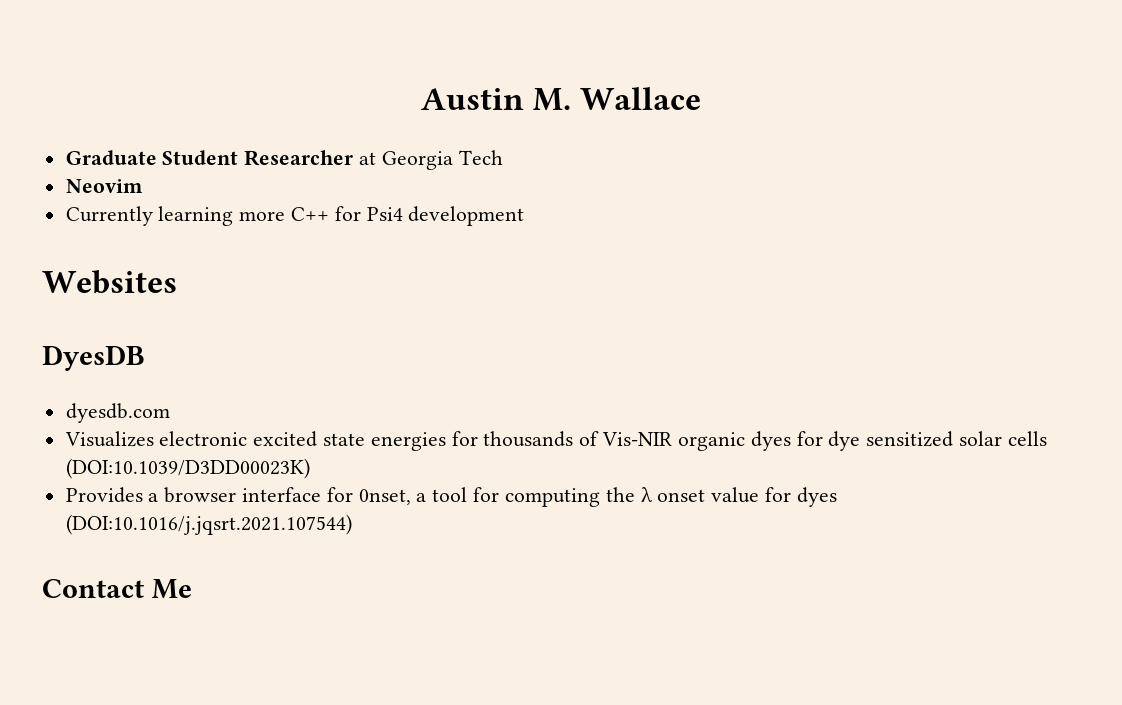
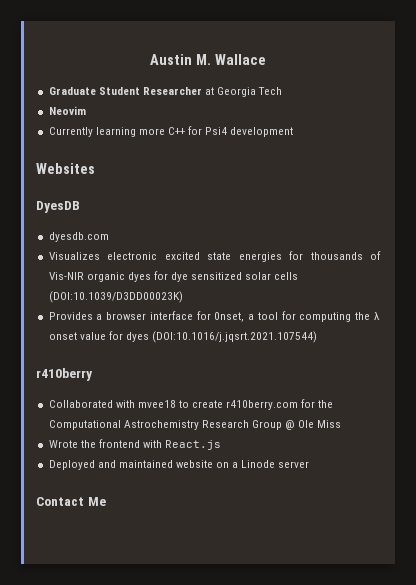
+ r410berry
+ Collaborated with mvee18 to create r410berry.com for the Computational Astrochemistry Research Group @ Ole Miss
+ Wrote the frontend with React.js
+ Deployed and maintained website on a Linode server

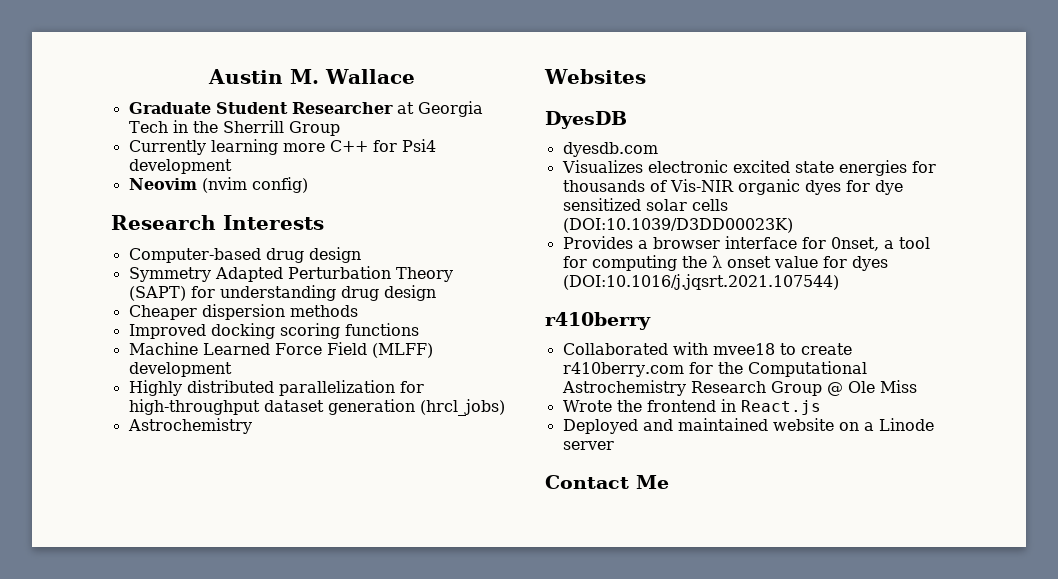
- Graduate Student Researcher at Georgia Tech
- Neovim
+ Graduate Student Researcher at Georgia Tech in the Sherrill Group
+ Neovim (nvim config)
+ Research Interests
+ Computer-based drug design
+ Symmetry Adapted Perturbation Theory (SAPT) for understanding drug design
+ Cheaper dispersion methods
+ Improved docking scoring functions
+ Machine Learned Force Field (MLFF) development
+ Highly distributed parallelization for high-throughput dataset generation (hrcl_jobs)
+ Astrochemistry
- Wrote the frontend with React.js
+ Wrote the frontend in React.js

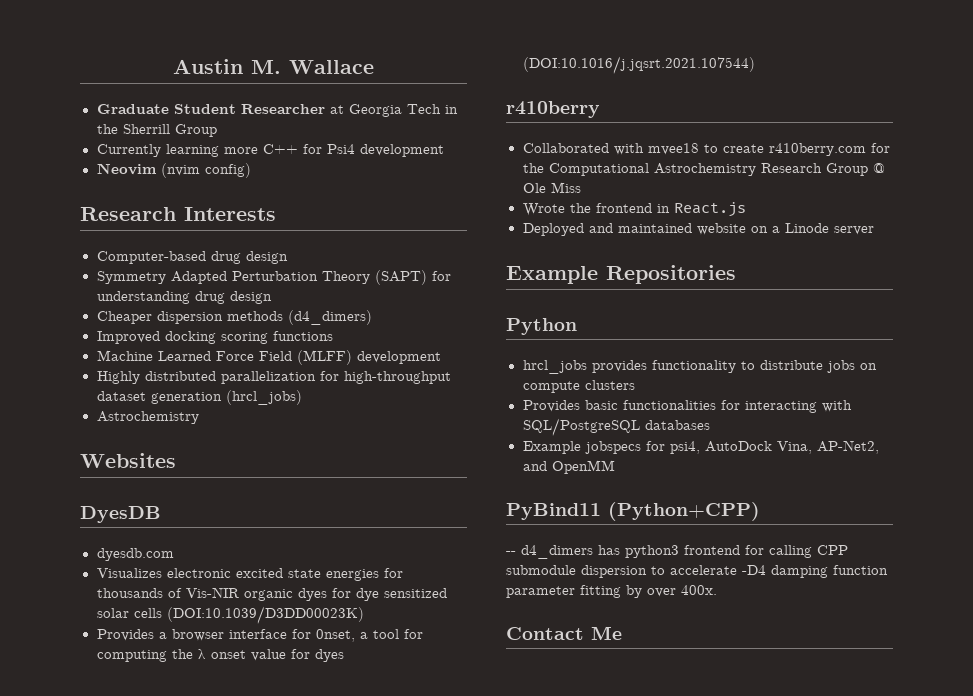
- Cheaper dispersion methods
+ Cheaper dispersion methods (d4_dimers)
+ Example Repositories
+ Python
+ hrcl_jobs provides functionality to distribute jobs on compute clusters
+ Provides basic functionalities for interacting with SQL/PostgreSQL databases
+ Example jobspecs for psi4, AutoDock Vina, AP-Net2, and OpenMM
+ PyBind11 (Python+CPP)
+ -- d4_dimers has python3 frontend for calling CPP submodule dispersion to accelerate -D4 damping function parameter fitting by over 400x.

